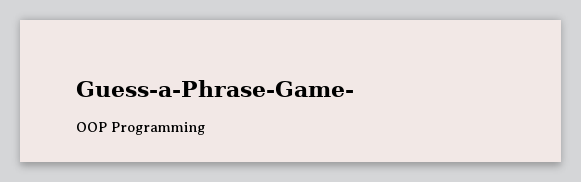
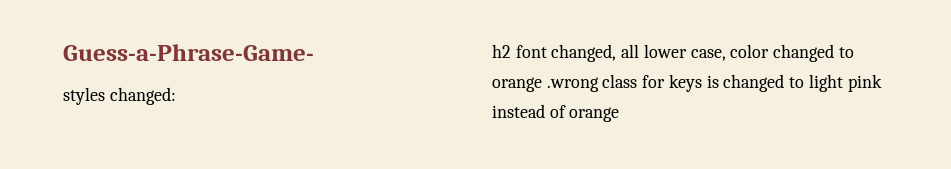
- OOP Programming
+ styles changed:
+ h2 font changed, all lower case, color changed to orange .wrong class for keys is changed to light pink instead of orange

